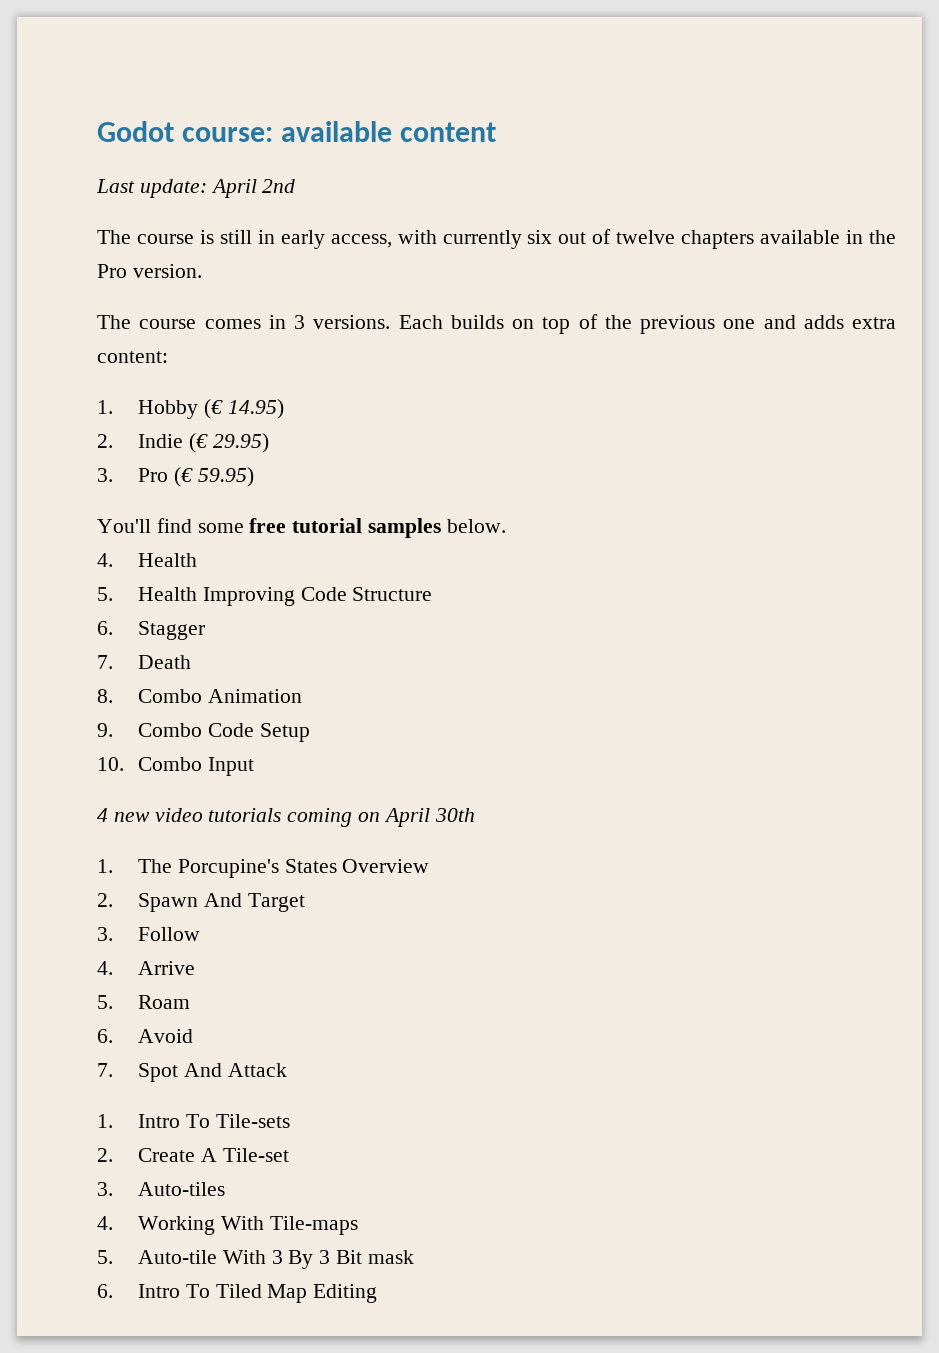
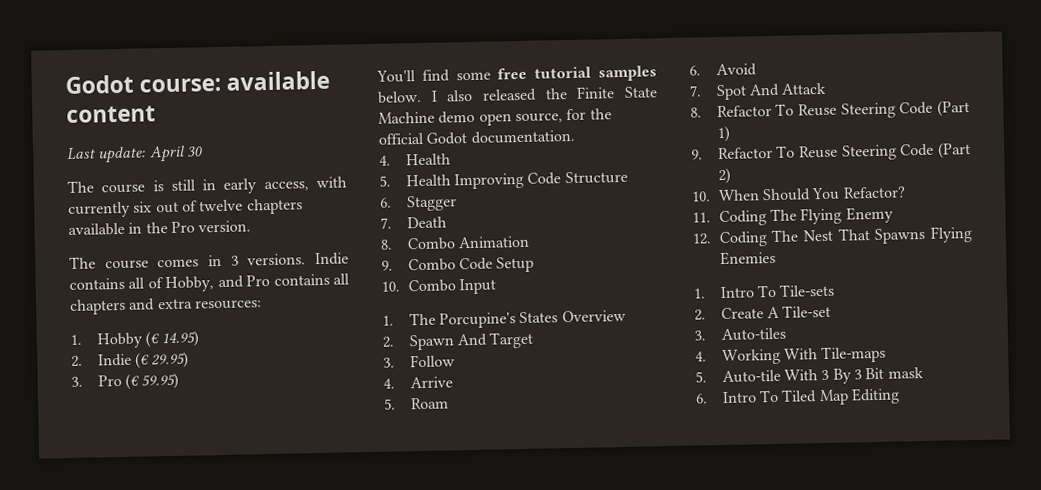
- Last update: April 2nd
+ Last update: April 30
- Each builds on top of the previous one and adds extra content:
+ Indie contains all of Hobby, and Pro contains all chapters and extra resources:
+ I also released the Finite State Machine demo open source, for the official Godot documentation.
- 4 new video tutorials coming on April 30th
+ 8. Refactor To Reuse Steering Code (Part 1)
+ 9. Refactor To Reuse Steering Code (Part 2)
+ 10. When Should You Refactor?
+ 11. Coding The Flying Enemy
+ 12. Coding The Nest That Spawns Flying Enemies

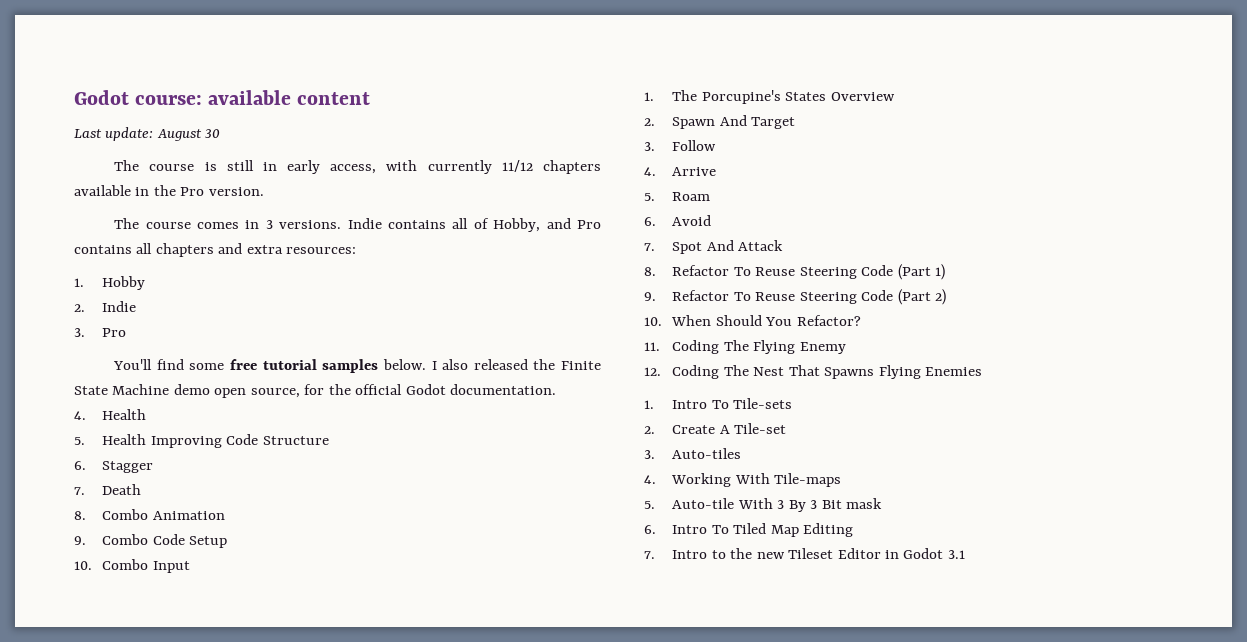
- Last update: April 30
+ Last update: August 30
- The course is still in early access, with currently six out of twelve chapters available in the Pro version.
+ The course is still in early access, with currently 11/12 chapters available in the Pro version.
- 1. Hobby (€ 14.95)
+ 1. Hobby
- 2. Indie (€ 29.95)
+ 2. Indie
- 3. Pro (€ 59.95)
+ 3. Pro
+ 7. Intro to the new Tileset Editor in Godot 3.1

